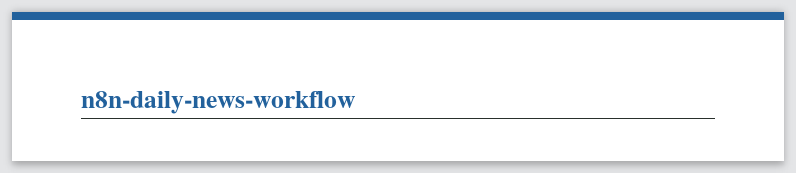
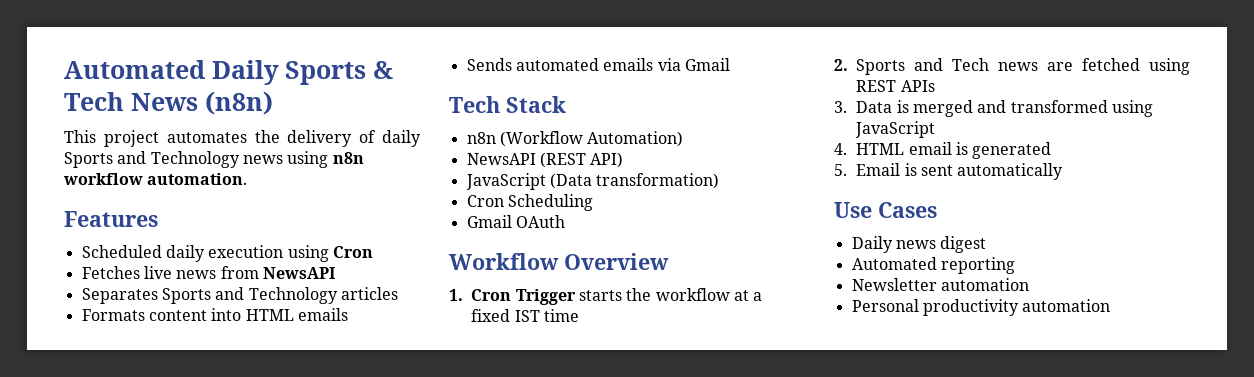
- n8n-daily-news-workflow
+ Automated Daily Sports & Tech News (n8n)
+ This project automates the delivery of daily Sports and Technology news using n8n workflow automation.
+ Features
+ Scheduled daily execution using Cron
+ Fetches live news from NewsAPI
+ Separates Sports and Technology articles
+ Formats content into HTML emails
+ Sends automated emails via Gmail
+ Tech Stack
+ n8n (Workflow Automation)
+ NewsAPI (REST API)
+ JavaScript (Data transformation)
+ Cron Scheduling
+ Gmail OAuth
+ Workflow Overview
+ 1. Cron Trigger starts the workflow at a fixed IST time
+ 2. Sports and Tech news are fetched using REST APIs
+ 3. Data is merged and transformed using JavaScript
+ 4. HTML email is generated
+ 5. Email is sent automatically
+ Use Cases
+ Daily news digest
+ Automated reporting
+ Newsletter automation
+ Personal productivity automation

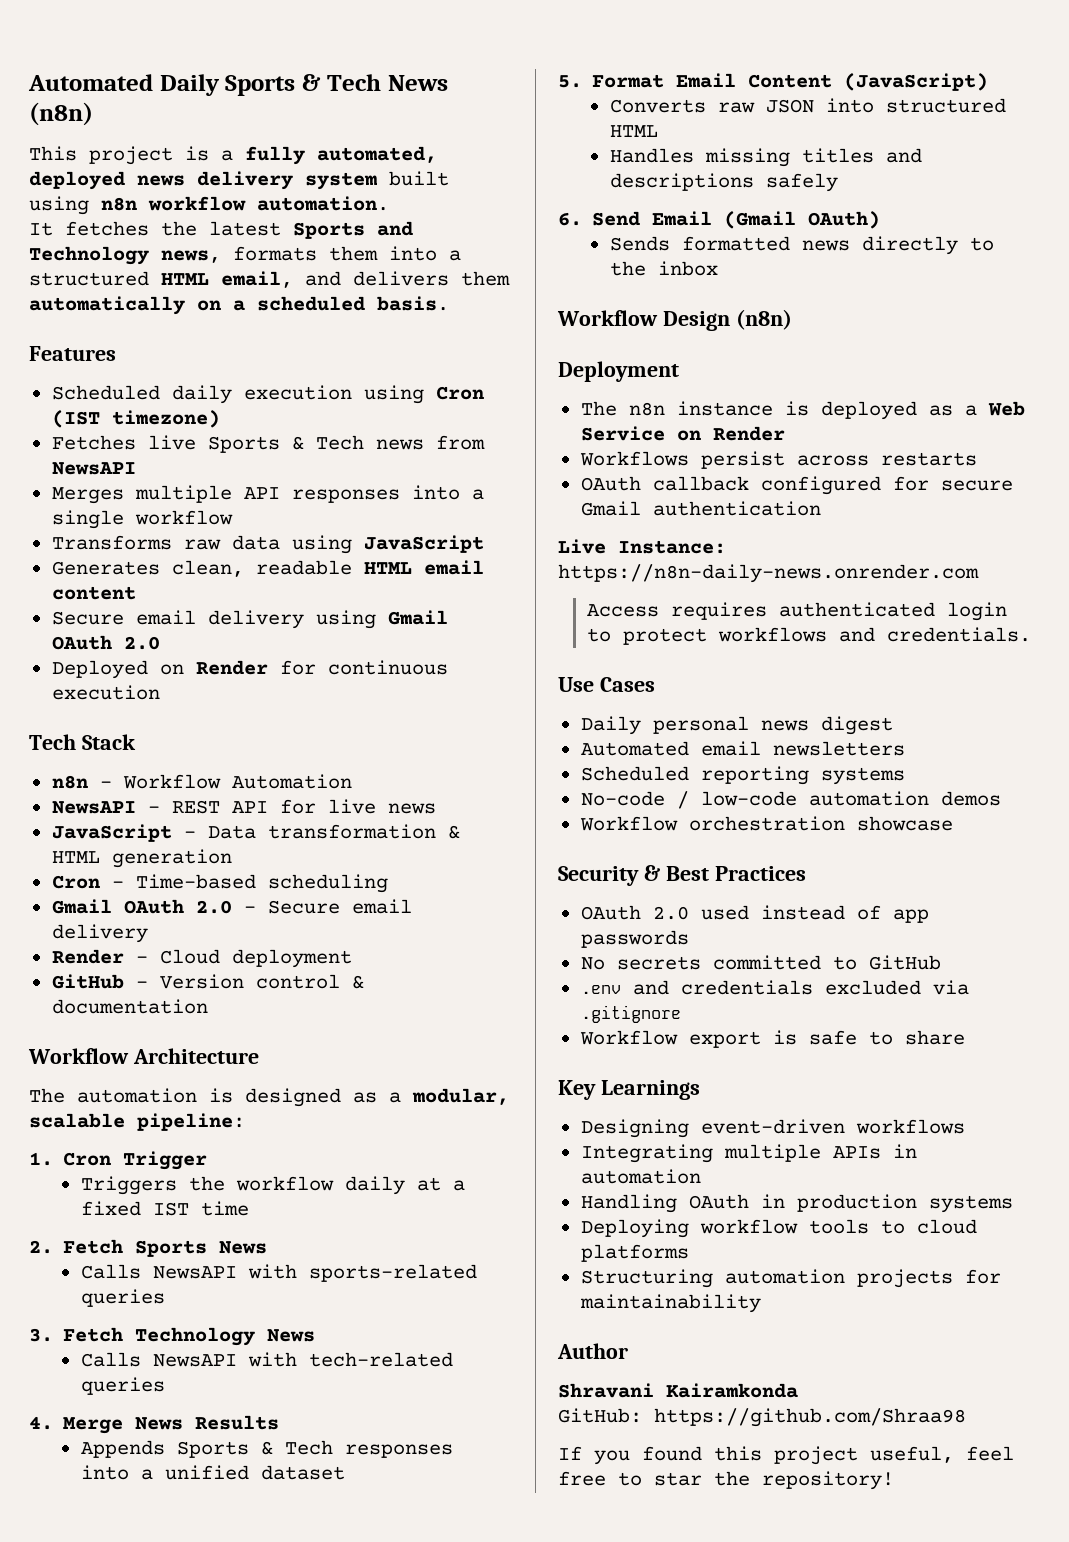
- This project automates the delivery of daily Sports and Technology news using n8n workflow automation.
+ This project is a fully automated, deployed news delivery system built using n8n workflow automation.
+ It fetches the latest Sports and Technology news, formats them into a structured HTML email, and delivers them automatically on a scheduled basis.
- Scheduled daily execution using Cron
+ Scheduled daily execution using Cron (IST timezone)
- Fetches live news from NewsAPI
+ Fetches live Sports & Tech news from NewsAPI
- Separates Sports and Technology articles
- Formats content into HTML emails
- Sends automated emails via Gmail
+ Merges multiple API responses into a single workflow
+ Transforms raw data using JavaScript
+ Generates clean, readable HTML email content
+ Secure email delivery using Gmail OAuth 2.0
+ Deployed on Render for continuous execution
  Tech Stack
- n8n (Workflow Automation)
- NewsAPI (REST API)
- JavaScript (Data transformation)
- Cron Scheduling
- Gmail OAuth
- Workflow Overview
+ n8n – Workflow Automation
+ NewsAPI – REST API for live news
+ JavaScript – Data transformation & HTML generation
+ Cron – Time-based scheduling
+ Gmail OAuth 2.0 – Secure email delivery
+ Render – Cloud deployment
+ GitHub – Version control & documentation
+ Workflow Architecture
+ The automation is designed as a modular, scalable pipeline:
- 1. Cron Trigger starts the workflow at a fixed IST time
+ 1. Cron Trigger
+ Triggers the workflow daily at a fixed IST time
- 2. Sports and Tech news are fetched using REST APIs
- 3. Data is merged and transformed using JavaScript
- 4. HTML email is generated
- 5. Email is sent automatically
+ 2. Fetch Sports News
+ Calls NewsAPI with sports-related queries
+ 3. Fetch Technology News
+ Calls NewsAPI with tech-related queries
+ 4. Merge News Results
+ Appends Sports & Tech responses into a unified dataset
+ 5. Format Email Content (JavaScript)
+ Converts raw JSON into structured HTML
+ Handles missing titles and descriptions safely
+ 6. Send Email (Gmail OAuth)
+ Sends formatted news directly to the inbox
+ Workflow Design (n8n)
+ Deployment
+ The n8n instance is deployed as a Web Service on Render
+ Workflows persist across restarts
+ OAuth callback configured for secure Gmail authentication
+ Live Instance: https://n8n-daily-news.onrender.com
+ Access requires authenticated login to protect workflows and credentials.
- Daily news digest
+ Daily personal news digest
- Automated reporting
- Newsletter automation
- Personal productivity automation
+ Automated email newsletters
+ Scheduled reporting systems
+ No-code / low-code automation demos
+ Workflow orchestration showcase
+ Security & Best Practices
+ OAuth 2.0 used instead of app passwords
+ No secrets committed to GitHub
+ .env and credentials excluded via .gitignore
+ Workflow export is safe to share
+ Key Learnings
+ Designing event-driven workflows
+ Integrating multiple APIs in automation
+ Handling OAuth in production systems
+ Deploying workflow tools to cloud platforms
+ Structuring automation projects for maintainability
+ Author
+ Shravani Kairamkonda
+ GitHub: https://github.com/Shraa98
+ If you found this project useful, feel free to star the repository!

